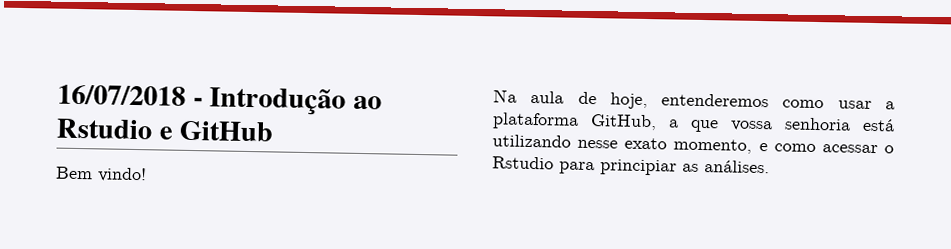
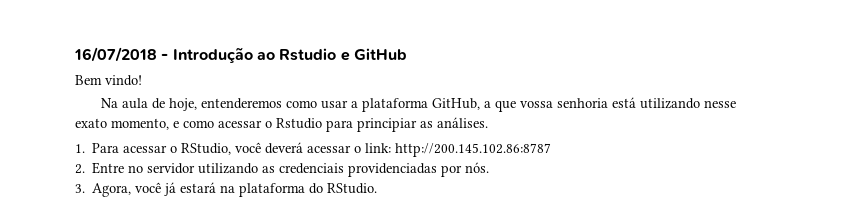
+ 1. Para acessar o RStudio, você deverá acessar o link: http://200.145.102.86:8787
+ 2. Entre no servidor utilizando as credenciais providenciadas por nós.
+ 3. Agora, você já estará na plataforma do RStudio.

